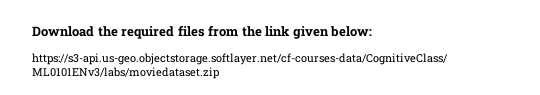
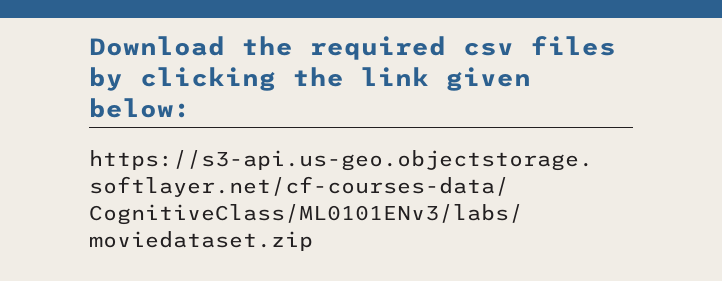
- Download the required files from the link given below:
+ Download the required csv files by clicking the link given below:

